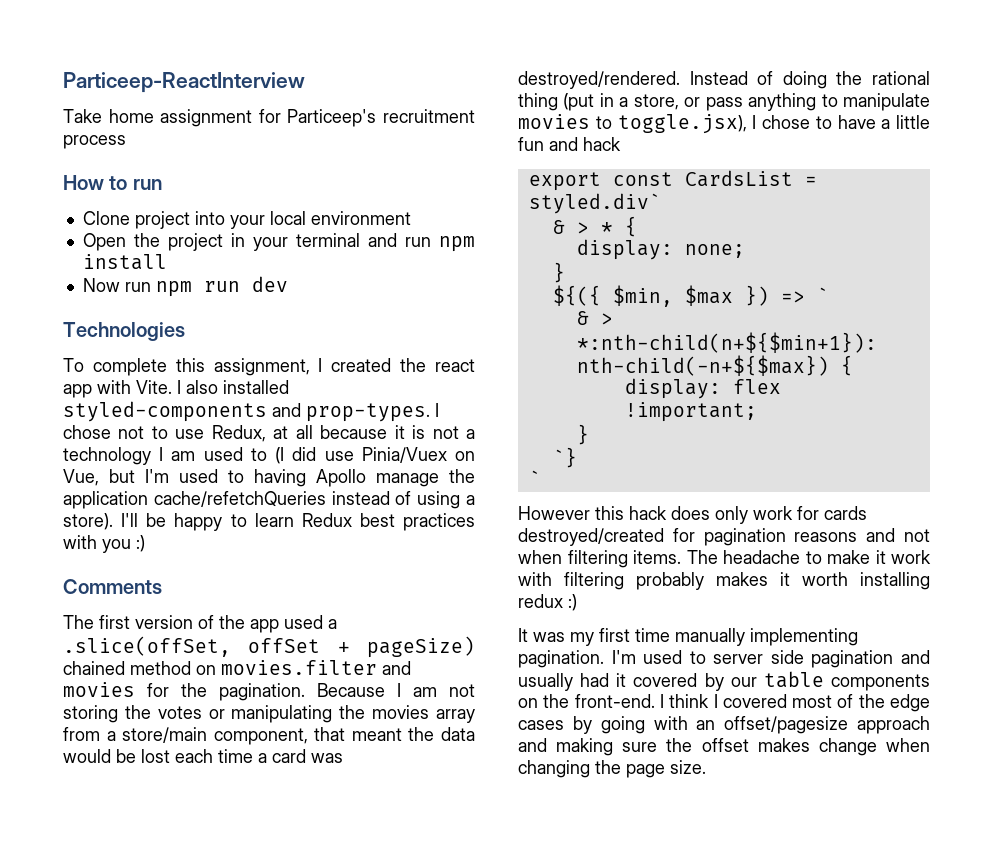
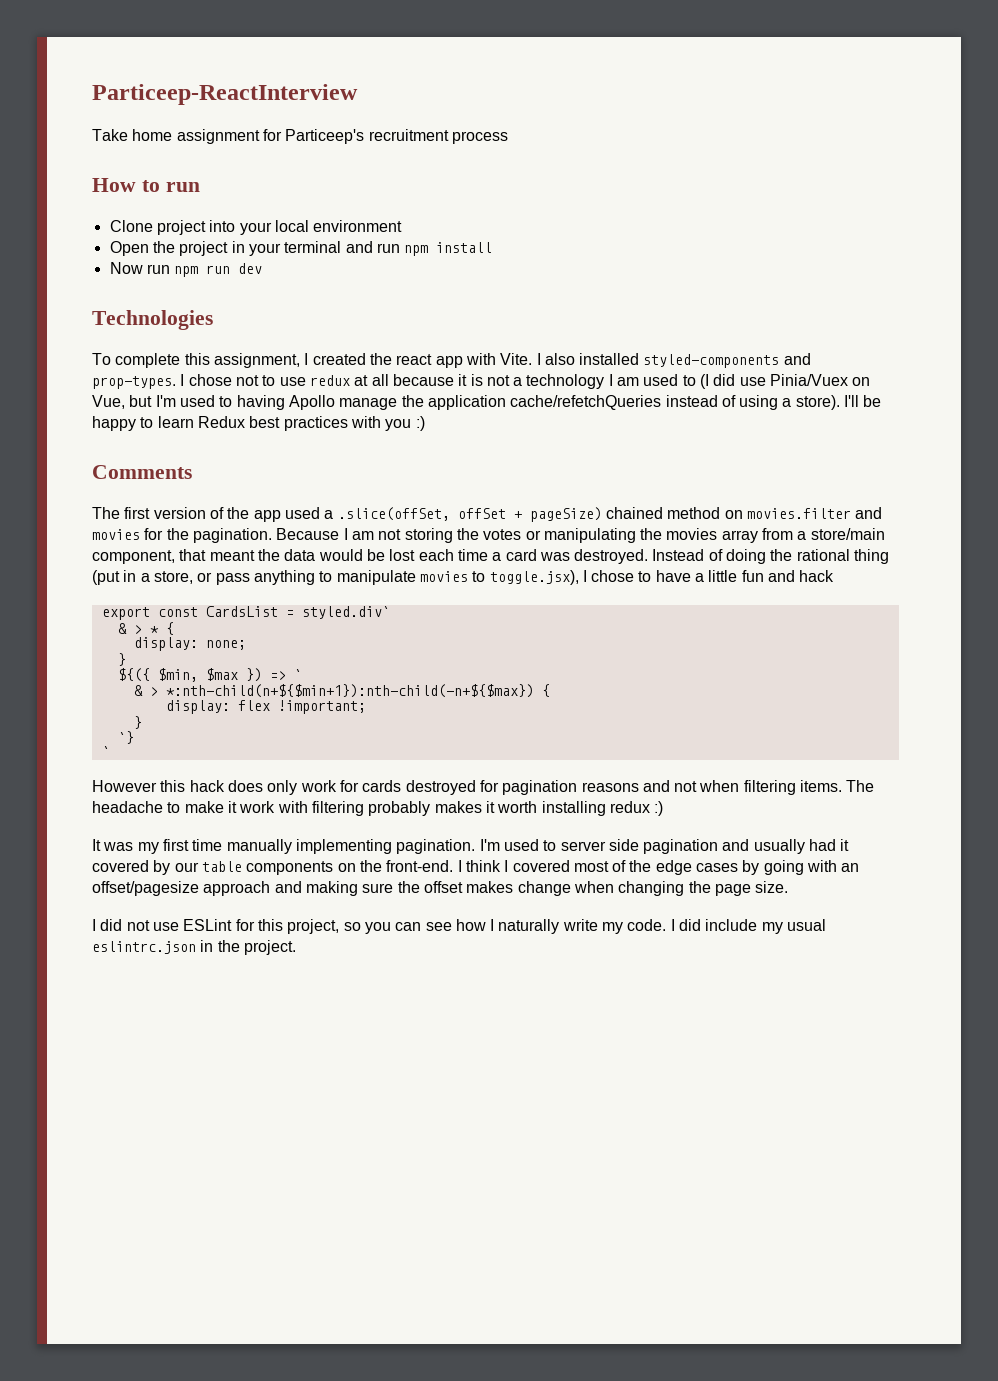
- I chose not to use Redux, at all because it is not a technology I am used to (I did use Pinia/Vuex on Vue, but I'm used to having Apollo manage the application cache/refetchQueries instead of using a store).
+ I chose not to use redux at all because it is not a technology I am used to (I did use Pinia/Vuex on Vue, but I'm used to having Apollo manage the application cache/refetchQueries instead of using a store).
- Because I am not storing the votes or manipulating the movies array from a store/main component, that meant the data would be lost each time a card was destroyed/rendered.
+ Because I am not storing the votes or manipulating the movies array from a store/main component, that meant the data would be lost each time a card was destroyed.
- However this hack does only work for cards destroyed/created for pagination reasons and not when filtering items.
+ However this hack does only work for cards destroyed for pagination reasons and not when filtering items.
+ I did not use ESLint for this project, so you can see how I naturally write my code. I did include my usual eslintrc.json in the project.

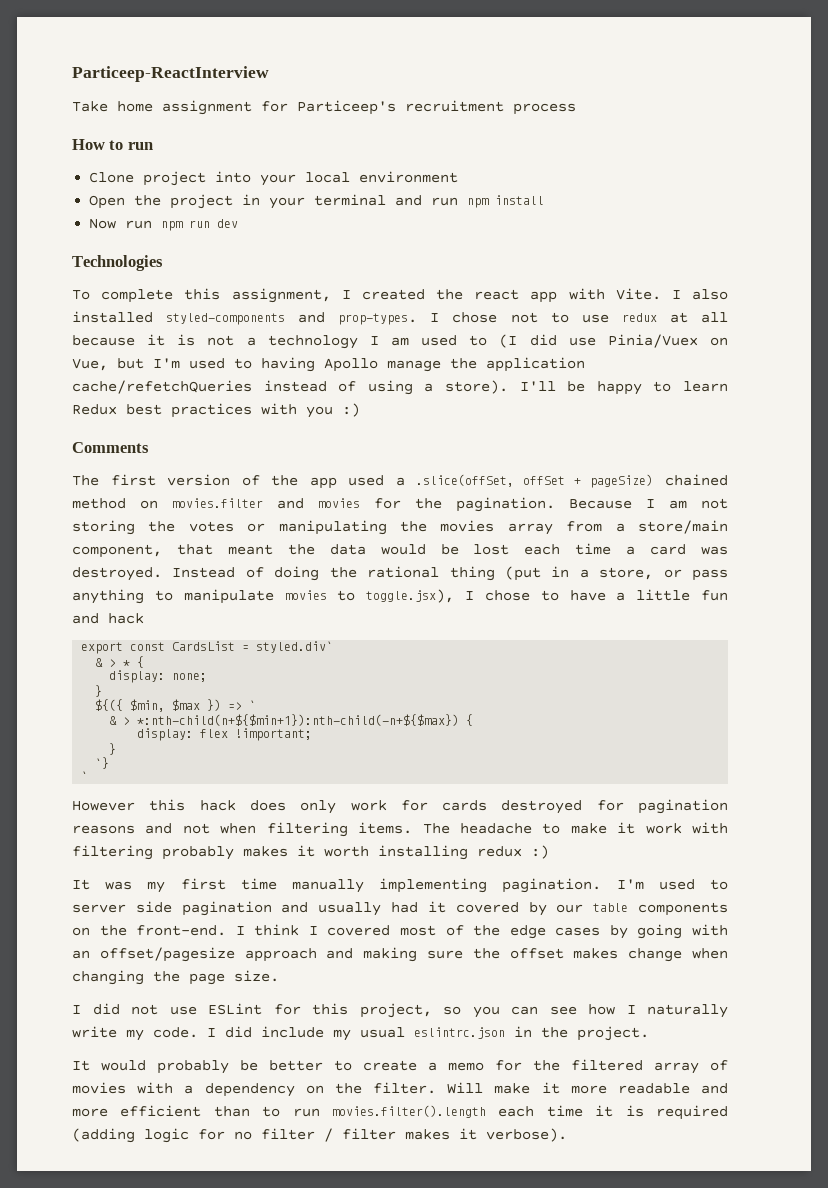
+ It would probably be better to create a memo for the filtered array of movies with a dependency on the filter. Will make it more readable and more efficient than to run movies.filter().length each time it is required (adding logic for no filter / filter makes it verbose).

